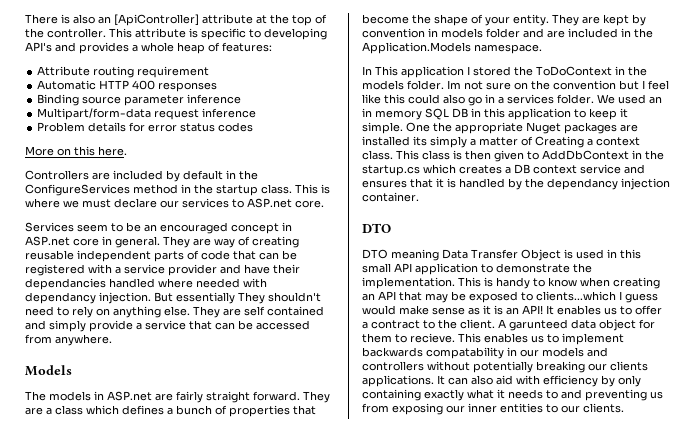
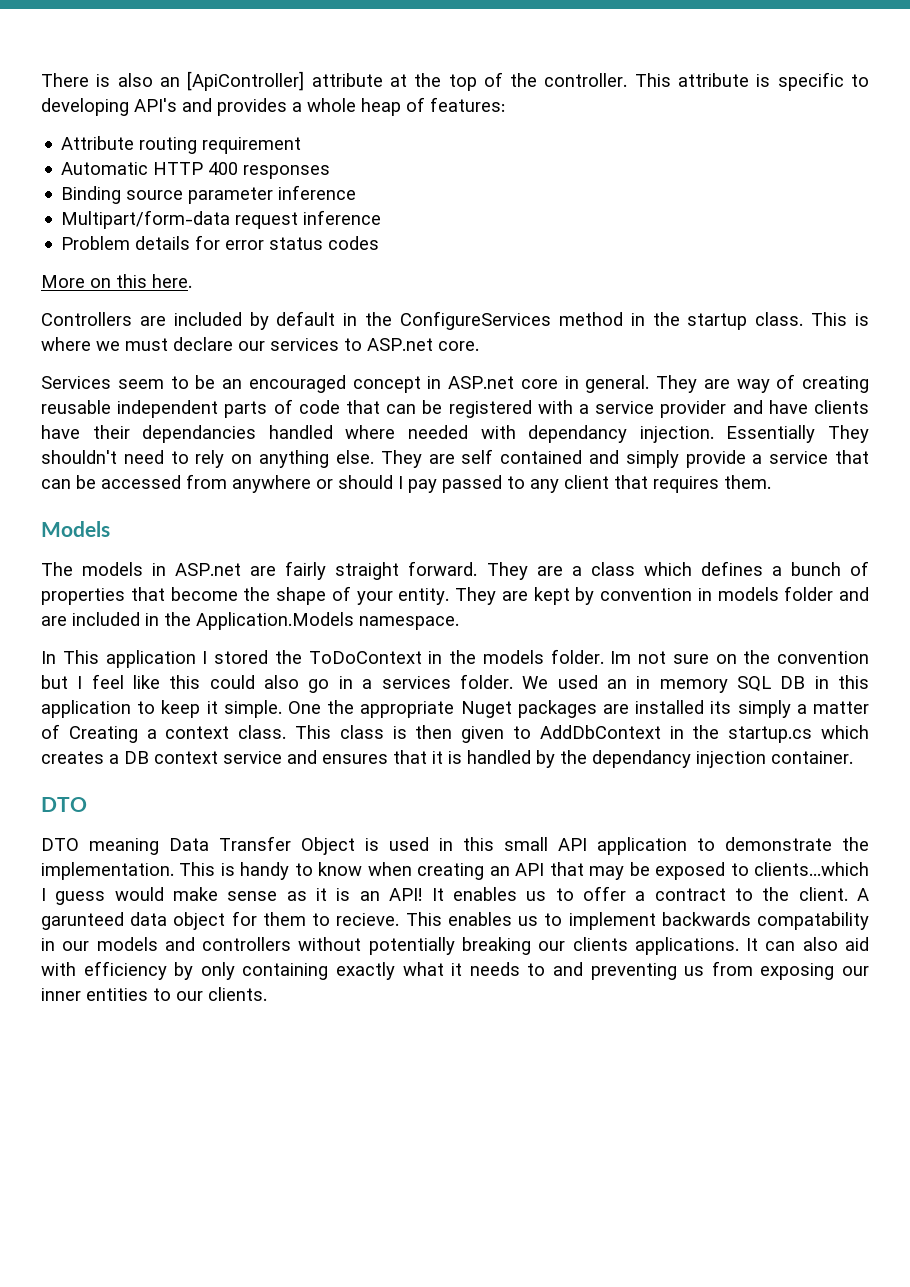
- They are way of creating reusable independent parts of code that can be registered with a service provider and have their dependancies handled where needed with dependancy injection.
+ They are way of creating reusable independent parts of code that can be registered with a service provider and have clients have their dependancies handled where needed with dependancy injection.
- But essentially They shouldn't need to rely on anything else.
+ Essentially They shouldn't need to rely on anything else.
- They are self contained and simply provide a service that can be accessed from anywhere.
+ They are self contained and simply provide a service that can be accessed from anywhere or should I pay passed to any client that requires them.

